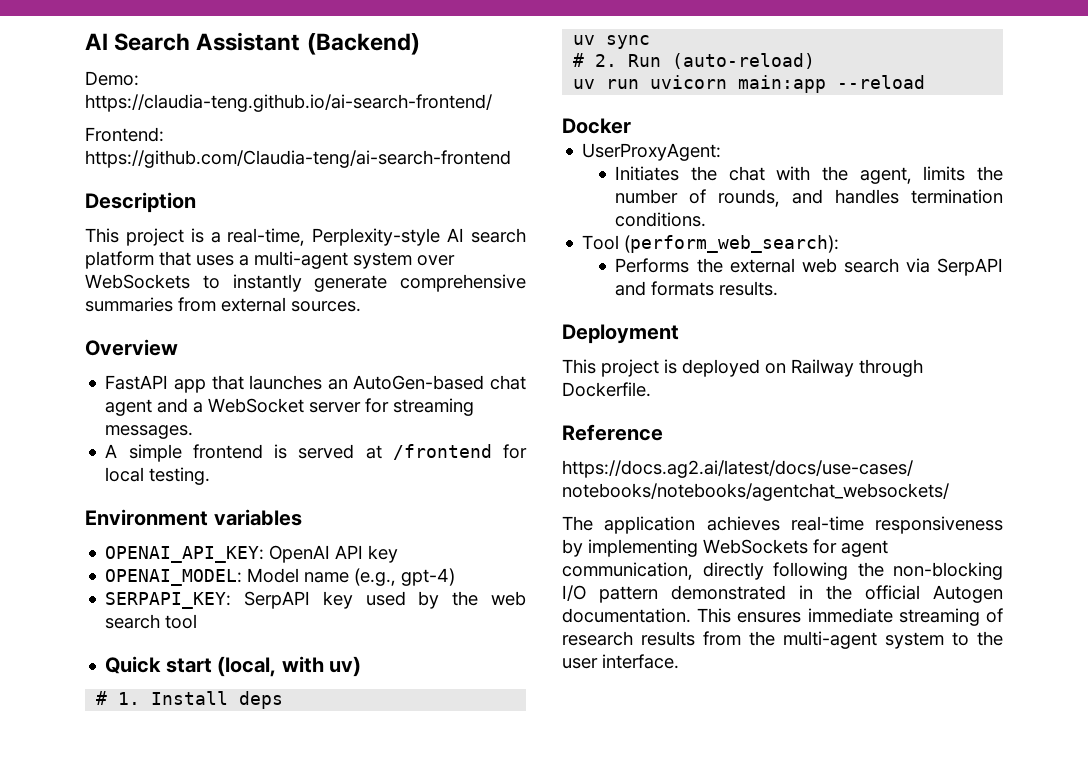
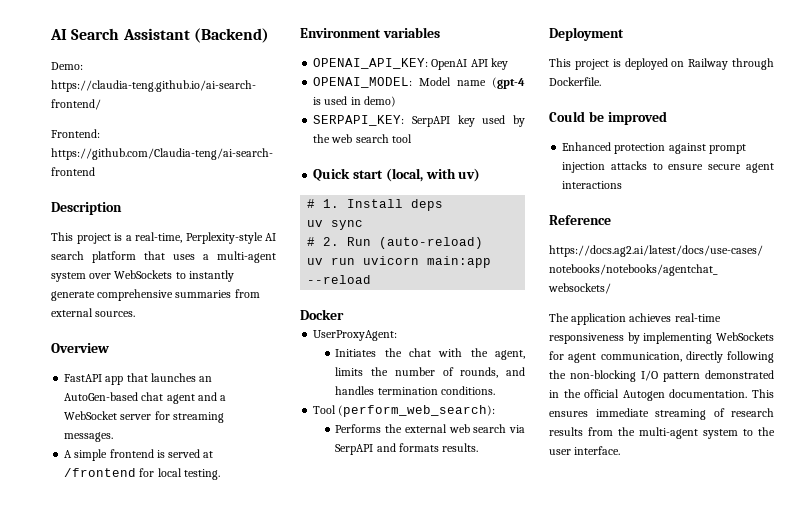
- OPENAI_MODEL: Model name (e.g., gpt-4)
+ OPENAI_MODEL: Model name (gpt-4 is used in demo)
+ Could be improved
+ Enhanced protection against prompt injection attacks to ensure secure agent interactions

